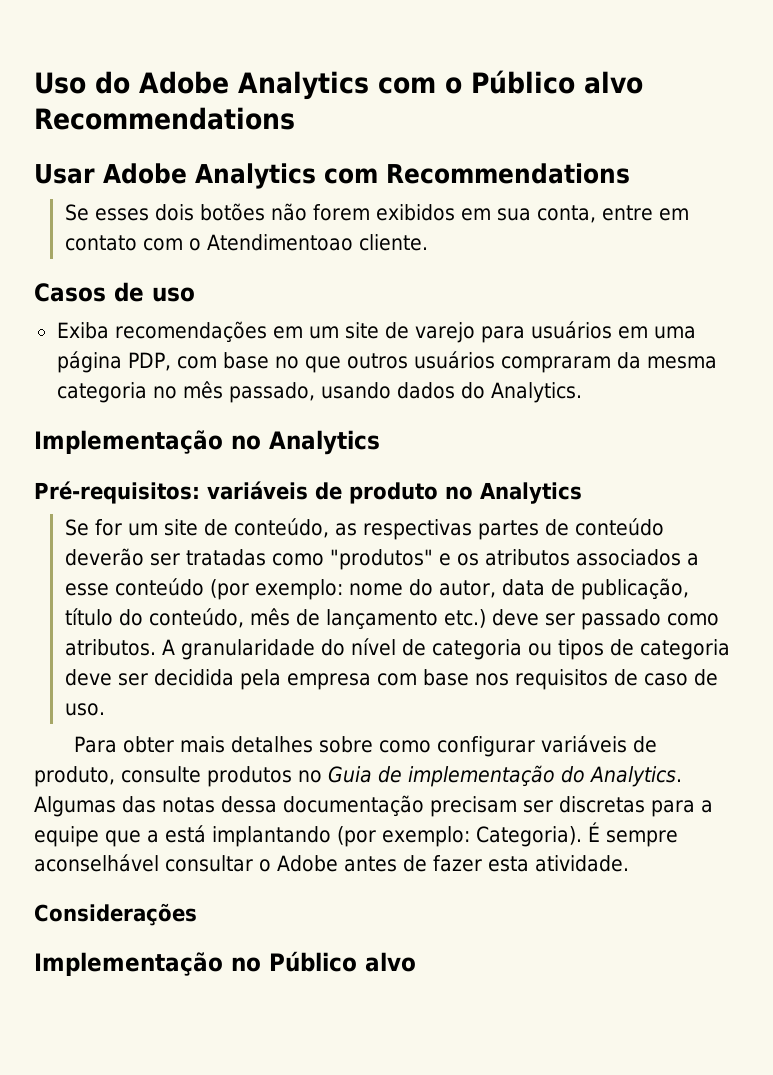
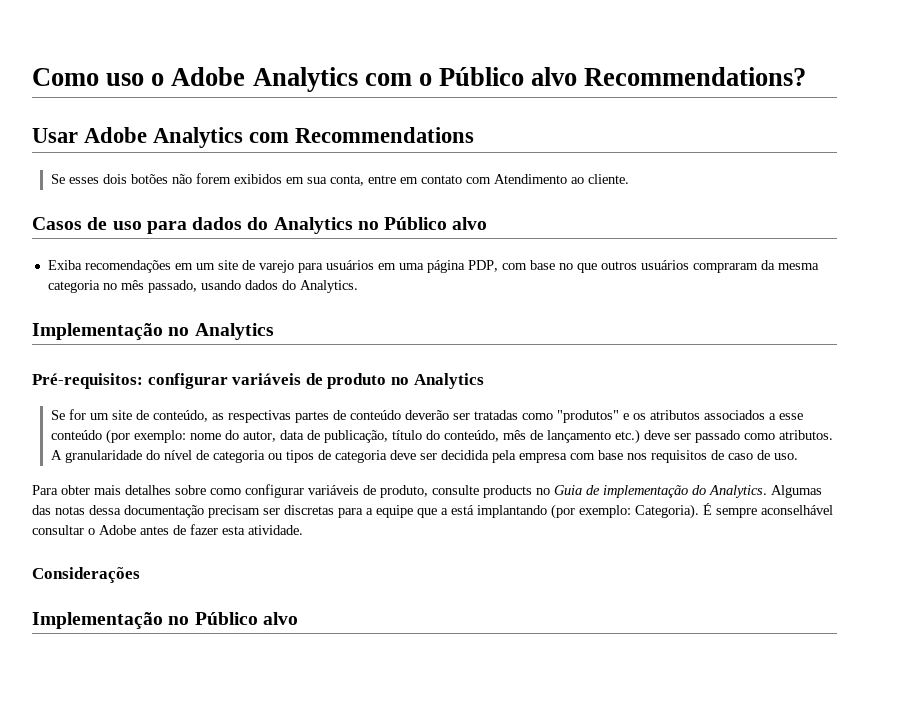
- Uso do Adobe Analytics com o Público alvo Recommendations
+ Como uso o Adobe Analytics com o Público alvo Recommendations?
- Se esses dois botões não forem exibidos em sua conta, entre em contato com o Atendimentoao cliente.
+ Se esses dois botões não forem exibidos em sua conta, entre em contato com Atendimento ao cliente.
- Casos de uso
+ Casos de uso para dados do Analytics no Público alvo
- Pré-requisitos: variáveis de produto no Analytics
+ Pré-requisitos: configurar variáveis de produto no Analytics
- Para obter mais detalhes sobre como configurar variáveis de produto, consulte produtos no Guia de implementação do Analytics.
+ Para obter mais detalhes sobre como configurar variáveis de produto, consulte products no Guia de implementação do Analytics.

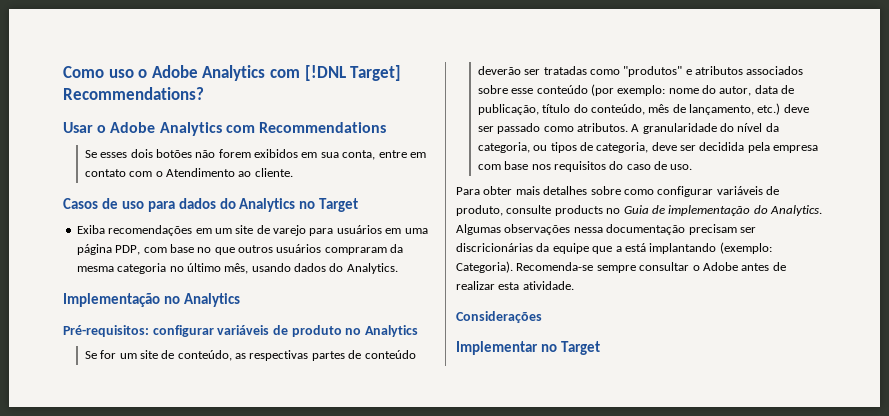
- Como uso o Adobe Analytics com o Público alvo Recommendations?
+ Como uso o Adobe Analytics com [!DNL Target] Recommendations?
- Usar Adobe Analytics com Recommendations
+ Usar o Adobe Analytics com Recommendations
- Se esses dois botões não forem exibidos em sua conta, entre em contato com Atendimento ao cliente.
+ Se esses dois botões não forem exibidos em sua conta, entre em contato com o Atendimento ao cliente.
- Casos de uso para dados do Analytics no Público alvo
+ Casos de uso para dados do Analytics no Target
- Exiba recomendações em um site de varejo para usuários em uma página PDP, com base no que outros usuários compraram da mesma categoria no mês passado, usando dados do Analytics.
+ Exiba recomendações em um site de varejo para usuários em uma página PDP, com base no que outros usuários compraram da mesma categoria no último mês, usando dados do Analytics.
- Se for um site de conteúdo, as respectivas partes de conteúdo deverão ser tratadas como "produtos" e os atributos associados a esse conteúdo (por exemplo: nome do autor, data de publicação, título do conteúdo, mês de lançamento etc.) deve ser passado como atributos.
+ Se for um site de conteúdo, as respectivas partes de conteúdo deverão ser tratadas como "produtos" e atributos associados sobre esse conteúdo (por exemplo: nome do autor, data de publicação, título do conteúdo, mês de lançamento, etc.) deve ser passado como atributos.
- A granularidade do nível de categoria ou tipos de categoria deve ser decidida pela empresa com base nos requisitos de caso de uso.
+ A granularidade do nível da categoria, ou tipos de categoria, deve ser decidida pela empresa com base nos requisitos do caso de uso.
- Algumas das notas dessa documentação precisam ser discretas para a equipe que a está implantando (por exemplo: Categoria). É sempre aconselhável consultar o Adobe antes de fazer esta atividade.
+ Algumas observações nessa documentação precisam ser discricionárias da equipe que a está implantando (exemplo: Categoria). Recomenda-se sempre consultar o Adobe antes de realizar esta atividade.
- Implementação no Público alvo
+ Implementar no Target

